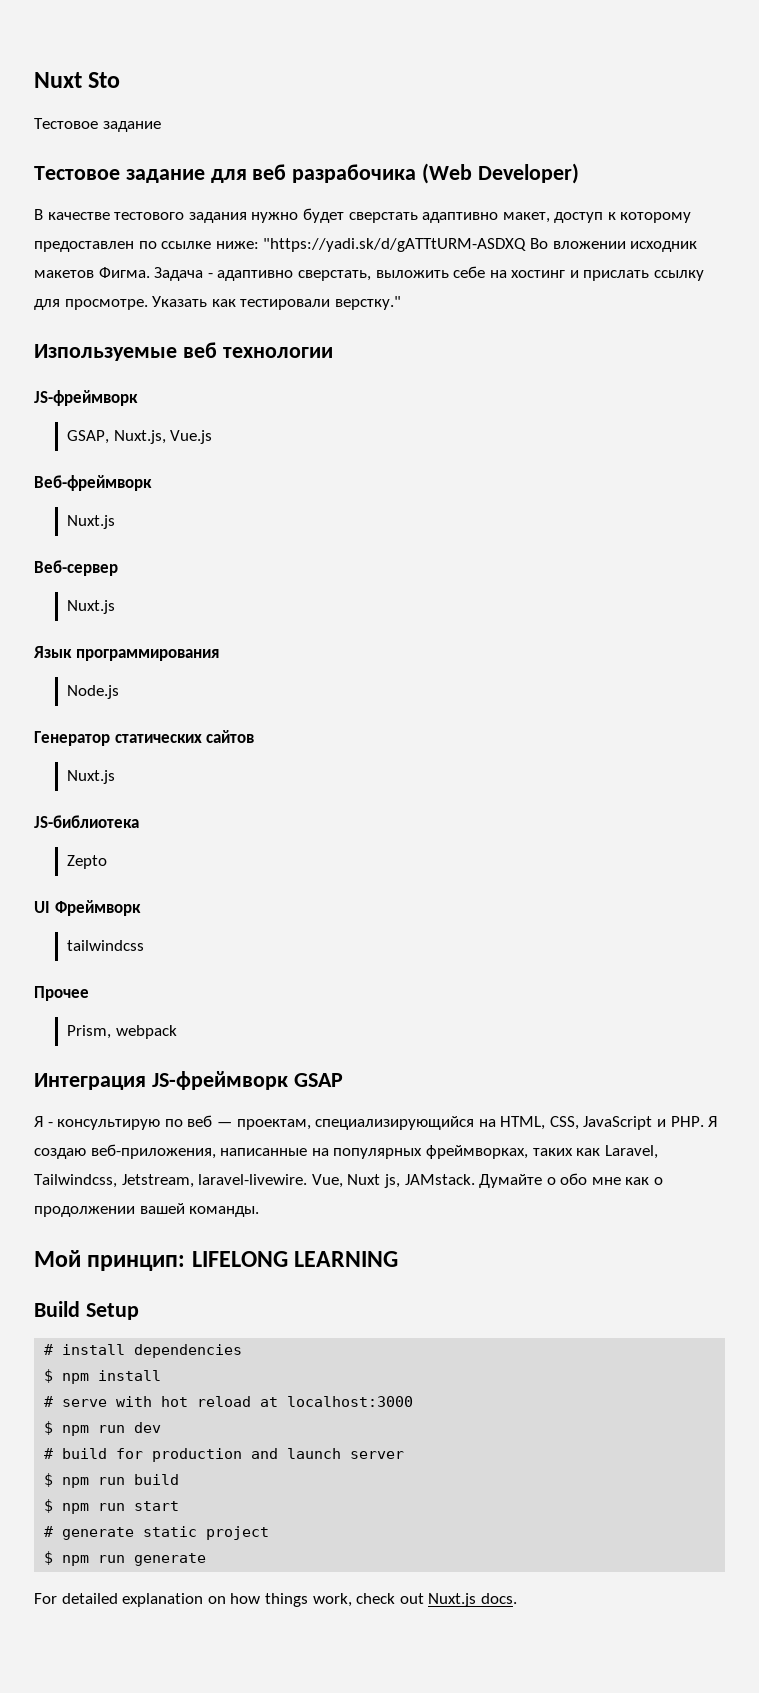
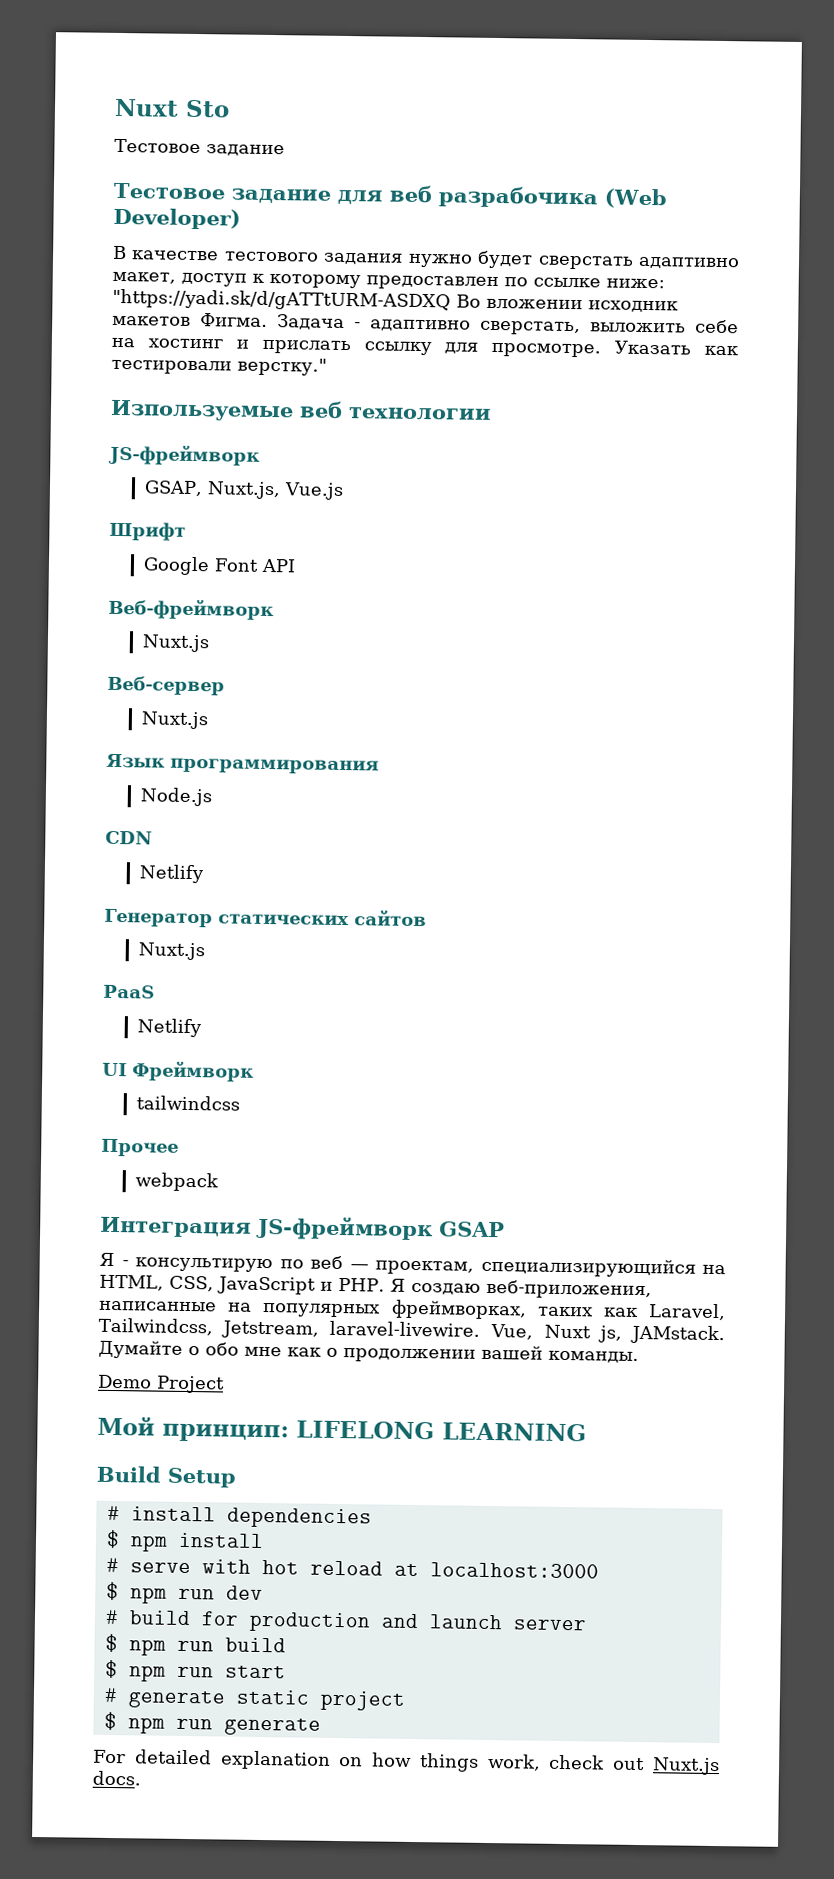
+ Шрифт
+ Google Font API
+ CDN
+ Netlify
- JS-библиотека
- Zepto
+ PaaS
+ Netlify
- Prism, webpack
+ webpack
+ Demo Project

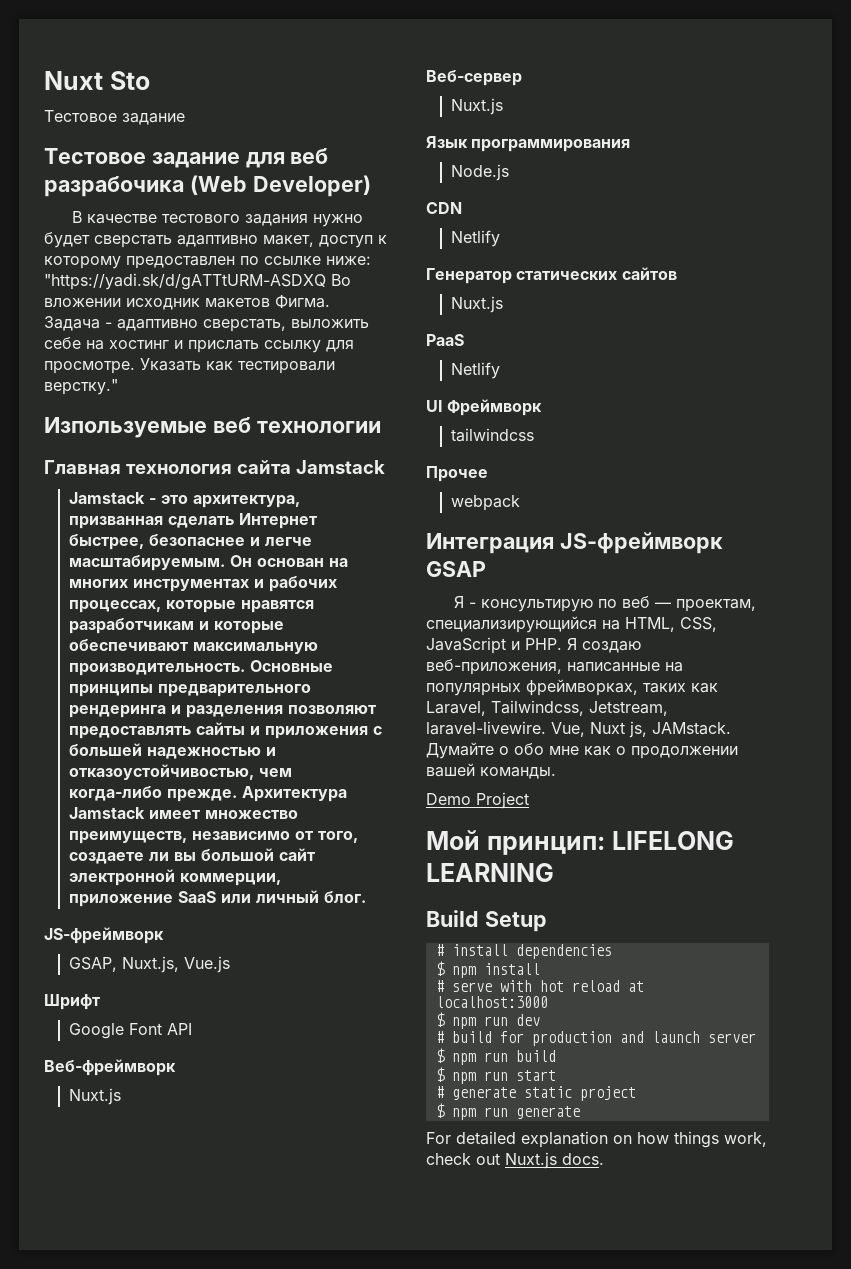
+ Главная технология сайта Jamstack
+ Jamstack - это архитектура, призванная сделать Интернет быстрее, безопаснее и легче масштабируемым. Он основан на многих инструментах и рабочих процессах, которые нравятся разработчикам и которые обеспечивают максимальную производительность. Основные принципы предварительного рендеринга и разделения позволяют предоставлять сайты и приложения с большей надежностью и отказоустойчивостью, чем когда-либо прежде. Архитектура Jamstack имеет множество преимуществ, независимо от того, создаете ли вы большой сайт электронной коммерции, приложение SaaS или личный блог.

